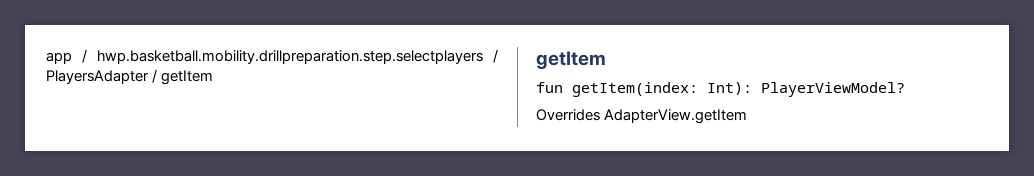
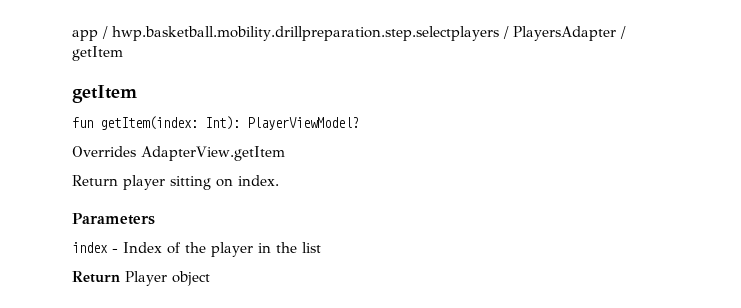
+ Return player sitting on index.
+ Parameters
+ index - Index of the player in the list
+ Return Player object

